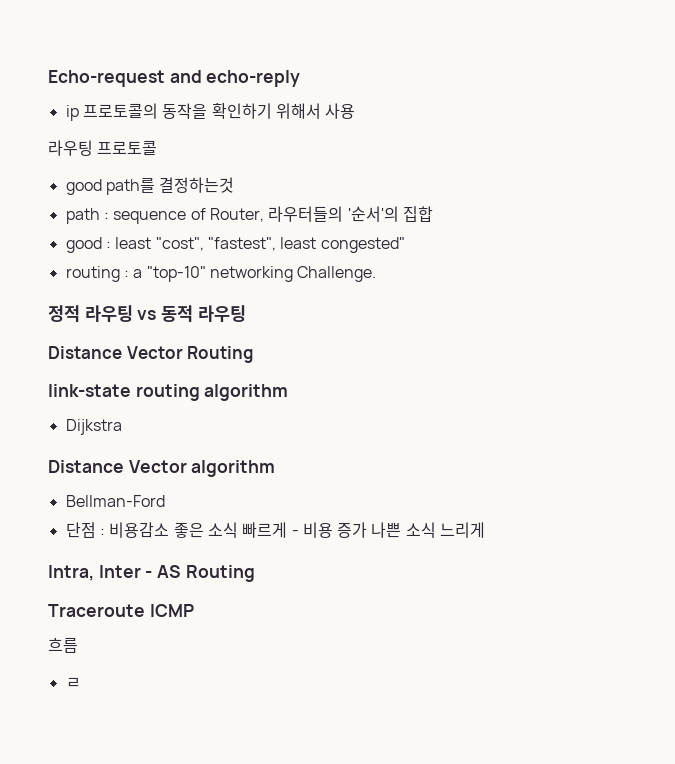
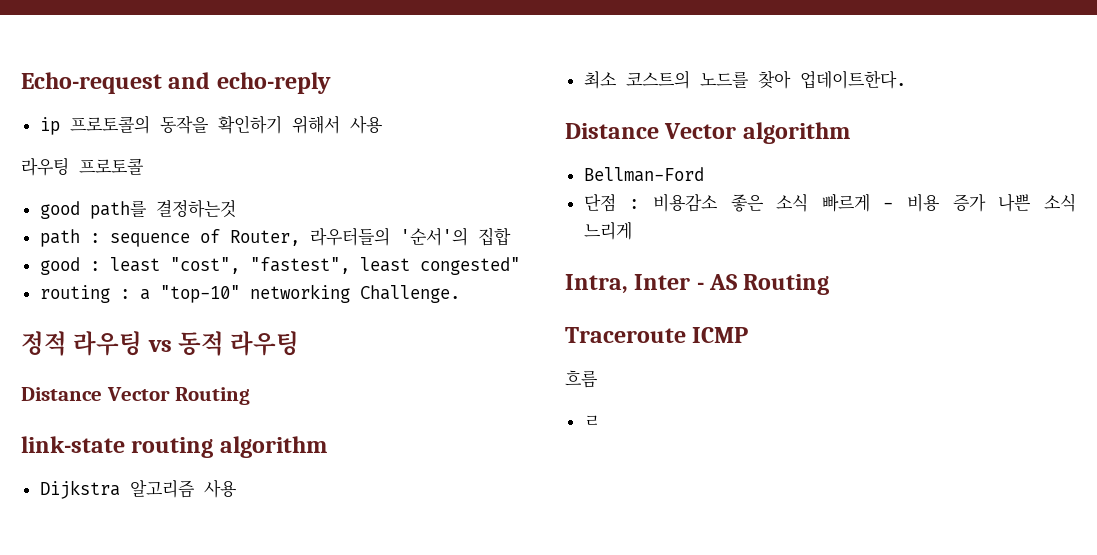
- Dijkstra
+ Dijkstra 알고리즘 사용
+ 최소 코스트의 노드를 찾아 업데이트한다.

